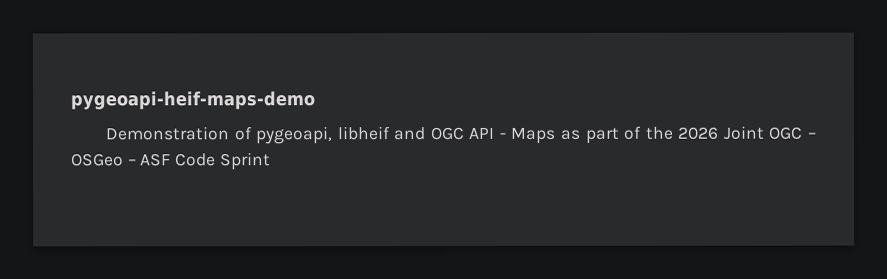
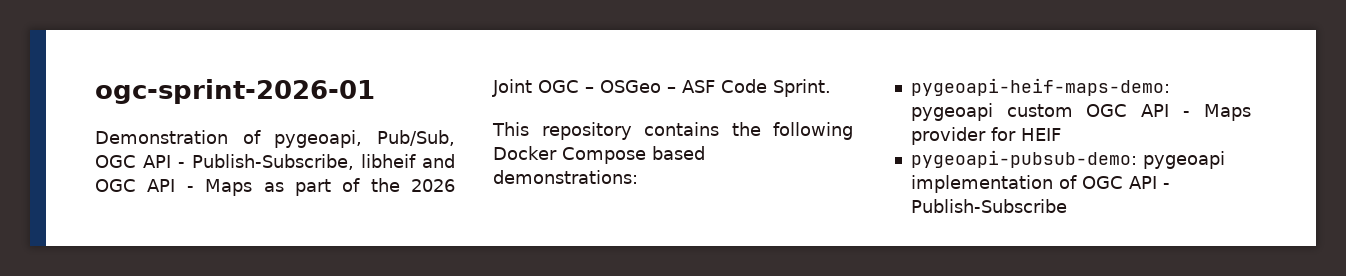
- pygeoapi-heif-maps-demo
+ ogc-sprint-2026-01
- Demonstration of pygeoapi, libheif and OGC API - Maps as part of the 2026 Joint OGC – OSGeo – ASF Code Sprint
+ Demonstration of pygeoapi, Pub/Sub, OGC API - Publish-Subscribe, libheif and OGC API - Maps as part of the 2026 Joint OGC – OSGeo – ASF Code Sprint.
+ This repository contains the following Docker Compose based demonstrations:
+ pygeoapi-heif-maps-demo: pygeoapi custom OGC API - Maps provider for HEIF
+ pygeoapi-pubsub-demo: pygeoapi implementation of OGC API - Publish-Subscribe

